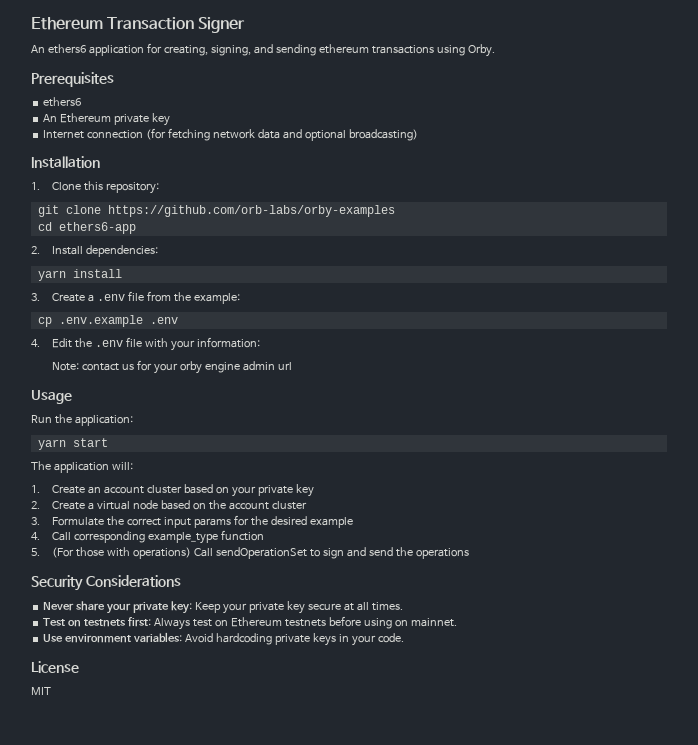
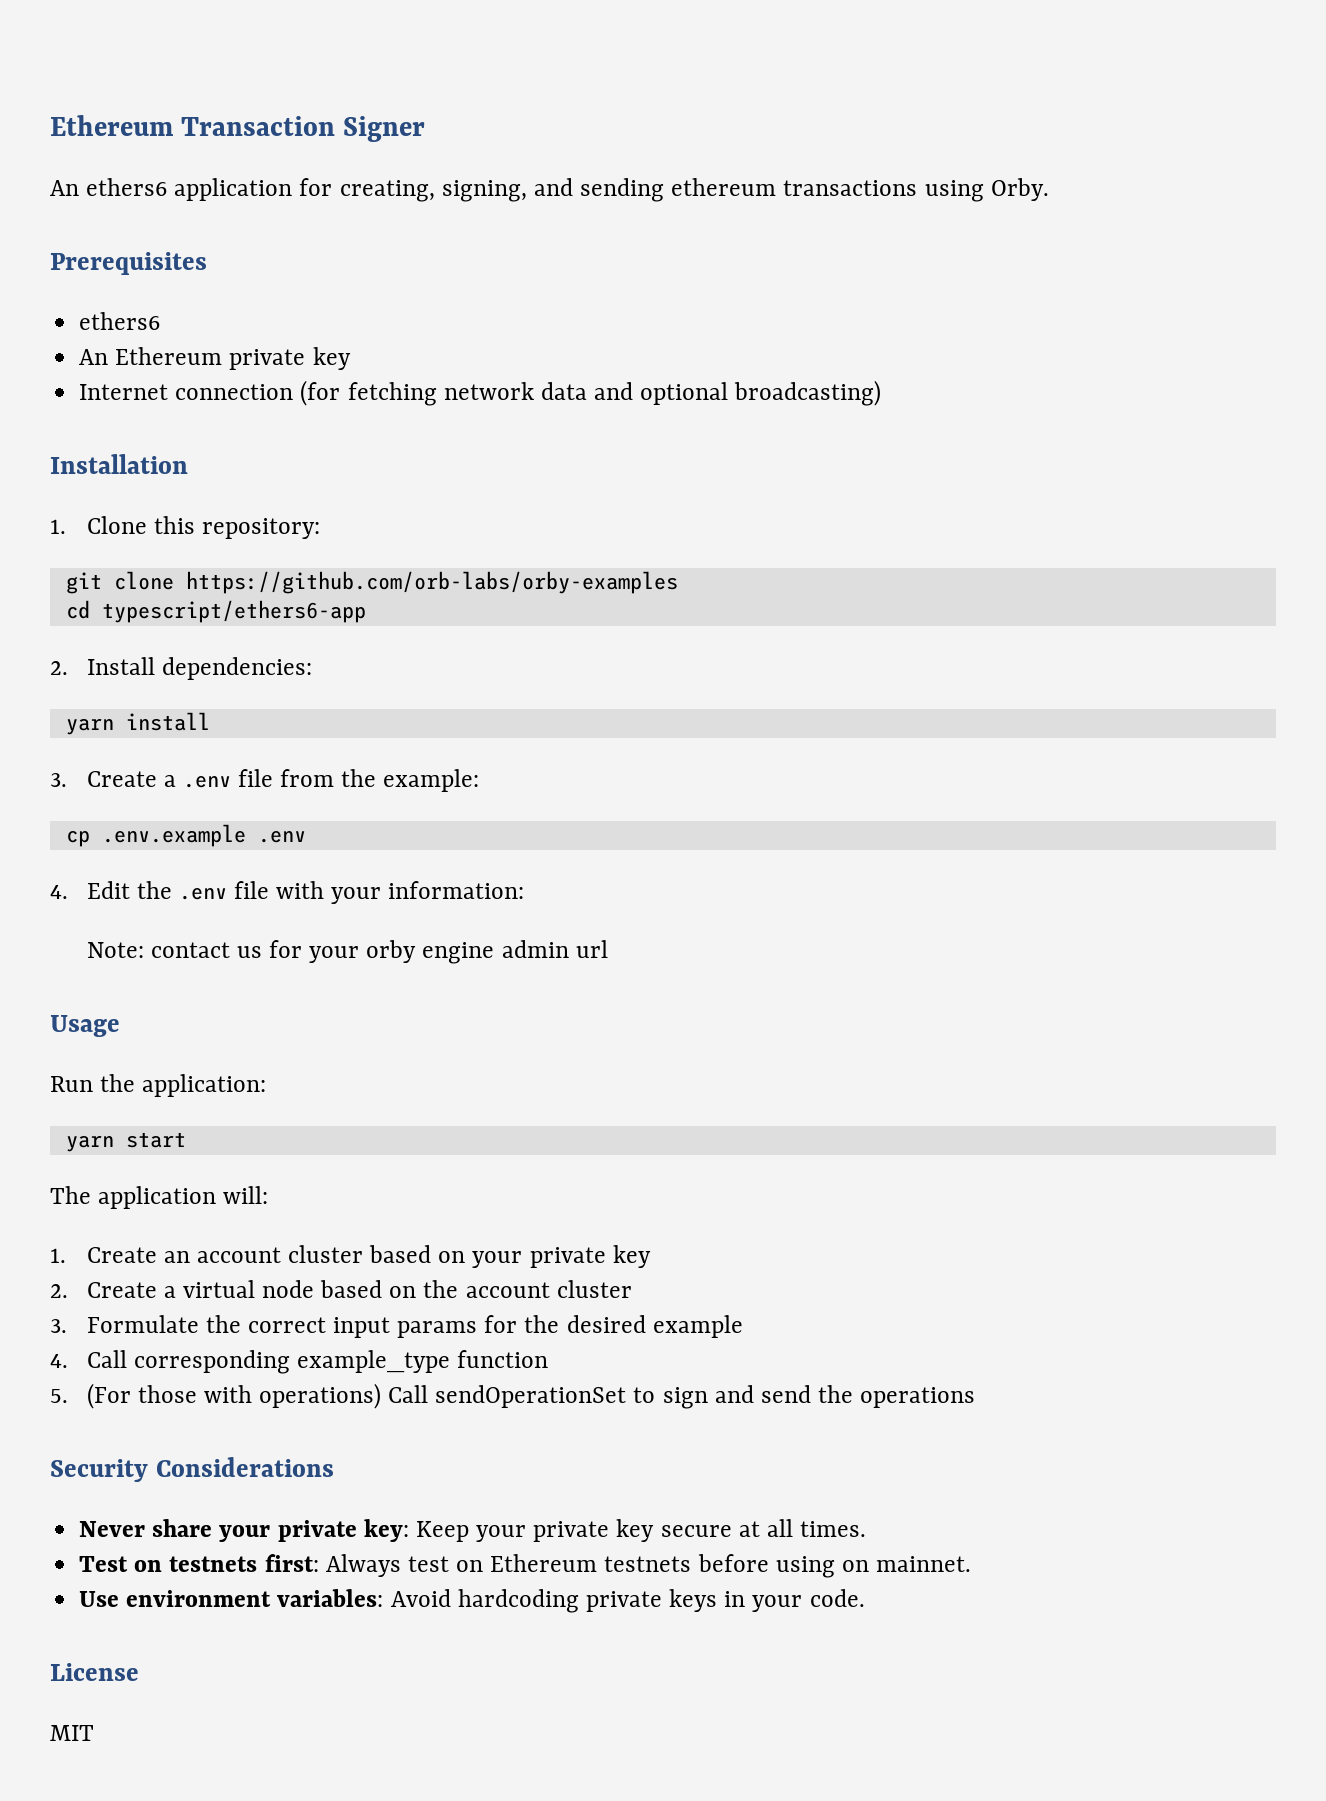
- cd ethers6-app
+ cd typescript/ethers6-app

